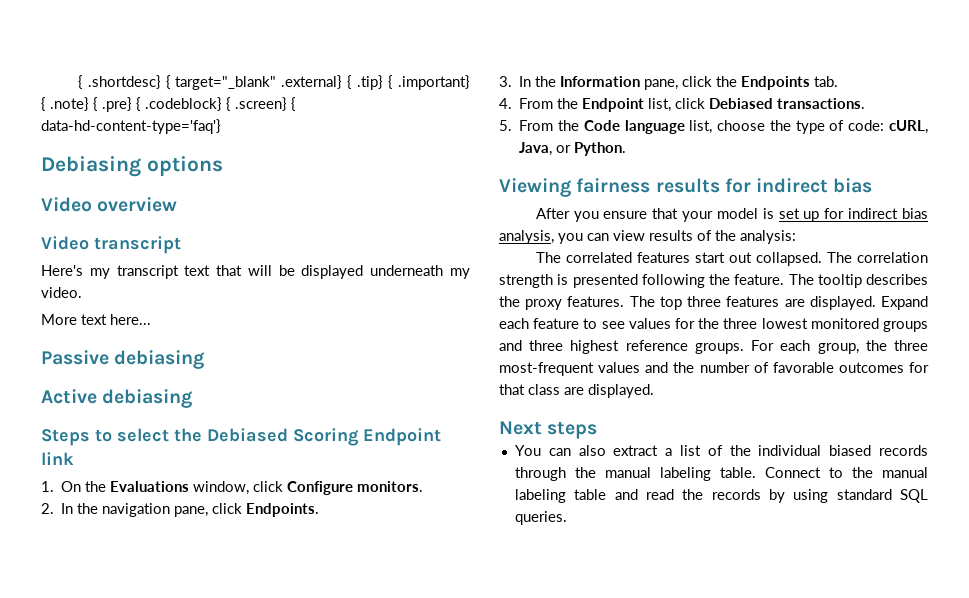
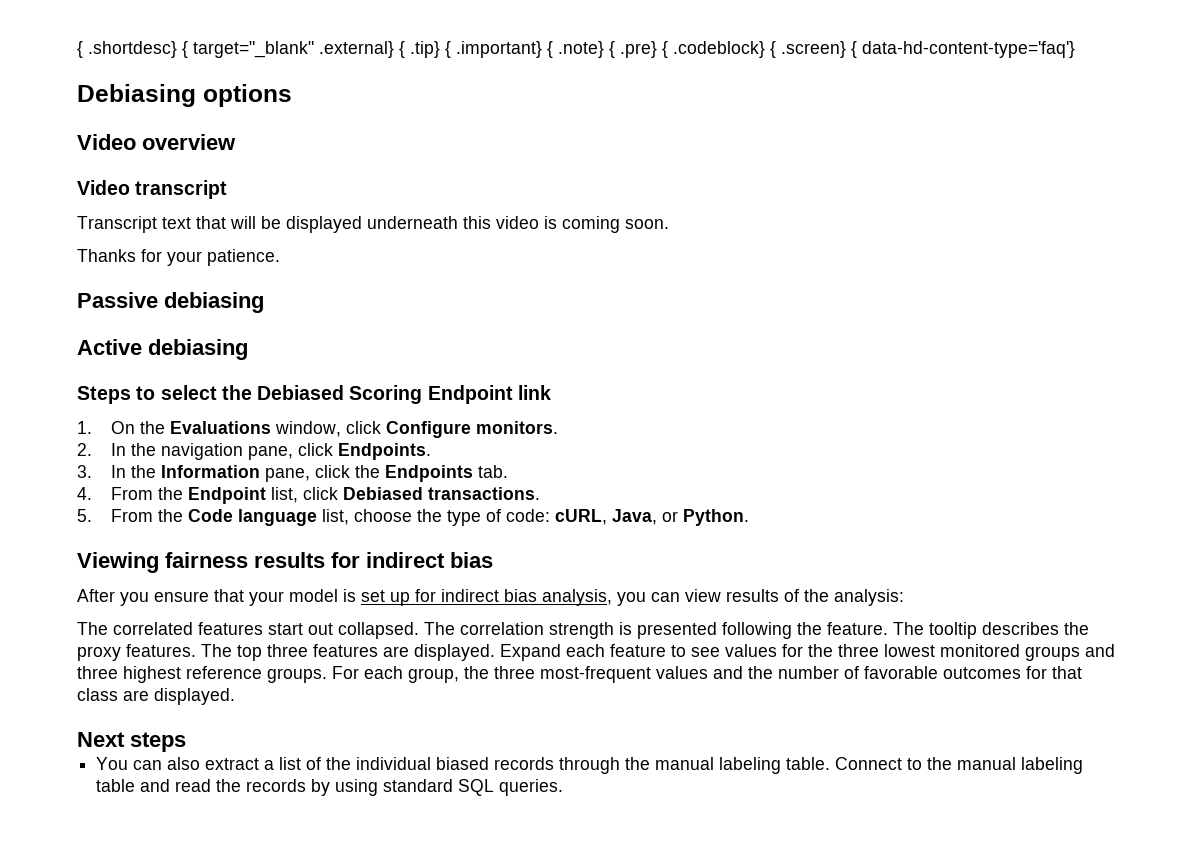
- Here's my transcript text that will be displayed underneath my video.
- More text here...
+ Transcript text that will be displayed underneath this video is coming soon.
+ Thanks for your patience.

